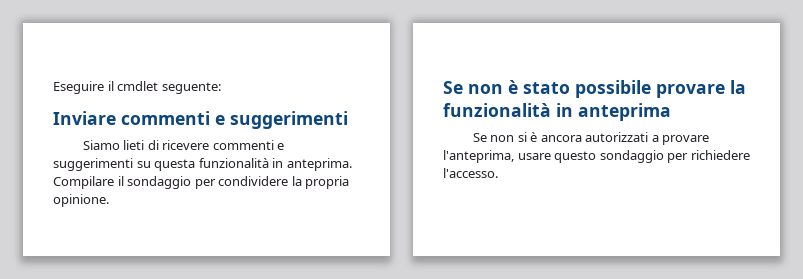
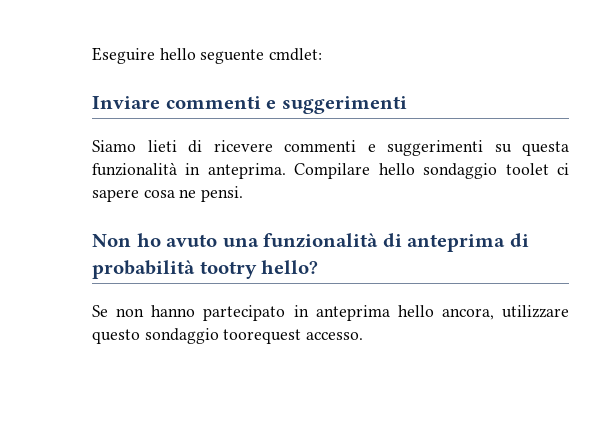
- Eseguire il cmdlet seguente:
+ Eseguire hello seguente cmdlet:
- Compilare il sondaggio per condividere la propria opinione.
- Se non è stato possibile provare la funzionalità in anteprima
- Se non si è ancora autorizzati a provare l'anteprima, usare questo sondaggio per richiedere l'accesso.
+ Compilare hello sondaggio toolet ci sapere cosa ne pensi.
+ Non ho avuto una funzionalità di anteprima di probabilità tootry hello?
+ Se non hanno partecipato in anteprima hello ancora, utilizzare questo sondaggio toorequest accesso.

